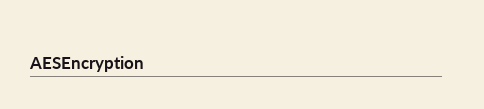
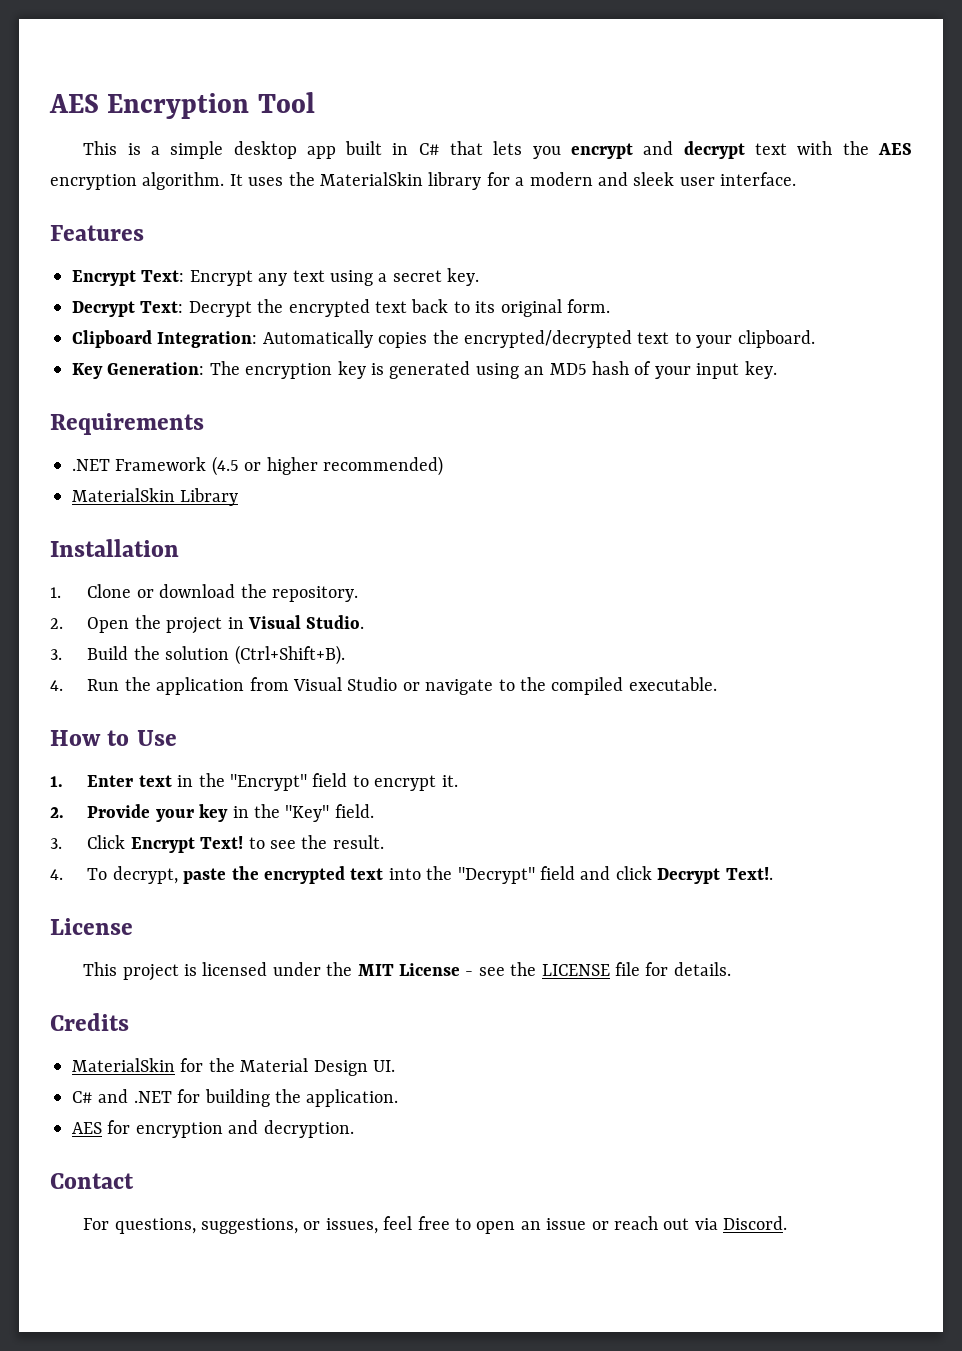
- AESEncryption
+ AES Encryption Tool
+ This is a simple desktop app built in C# that lets you encrypt and decrypt text with the AES encryption algorithm. It uses the MaterialSkin library for a modern and sleek user interface.
+ Features
+ Encrypt Text: Encrypt any text using a secret key.
+ Decrypt Text: Decrypt the encrypted text back to its original form.
+ Clipboard Integration: Automatically copies the encrypted/decrypted text to your clipboard.
+ Key Generation: The encryption key is generated using an MD5 hash of your input key.
+ Requirements
+ .NET Framework (4.5 or higher recommended)
+ MaterialSkin Library
+ Installation
+ 1. Clone or download the repository.
+ 2. Open the project in Visual Studio.
+ 3. Build the solution (Ctrl+Shift+B).
+ 4. Run the application from Visual Studio or navigate to the compiled executable.
+ How to Use
+ 1. Enter text in the "Encrypt" field to encrypt it.
+ 2. Provide your key in the "Key" field.
+ 3. Click Encrypt Text! to see the result.
+ 4. To decrypt, paste the encrypted text into the "Decrypt" field and click Decrypt Text!.
+ License
+ This project is licensed under the MIT License - see the LICENSE file for details.
+ Credits
+ MaterialSkin for the Material Design UI.
+ C# and .NET for building the application.
+ AES for encryption and decryption.
+ Contact
+ For questions, suggestions, or issues, feel free to open an issue or reach out via Discord.

